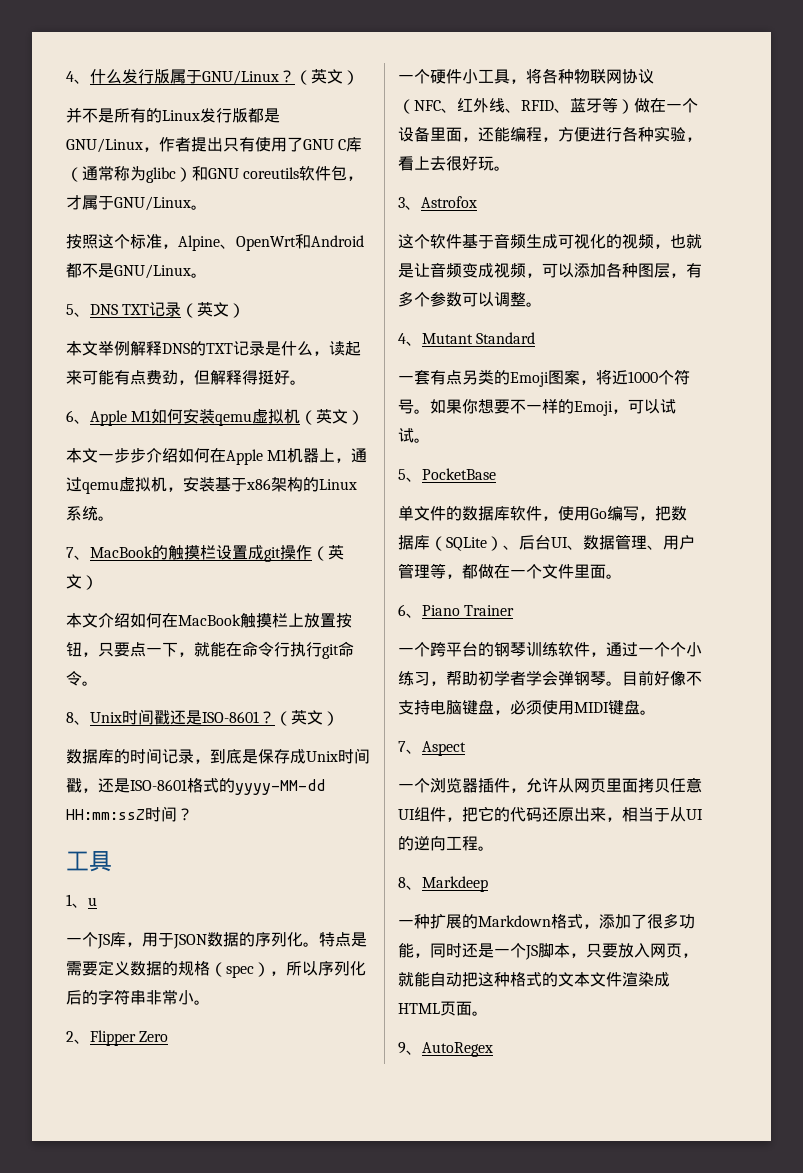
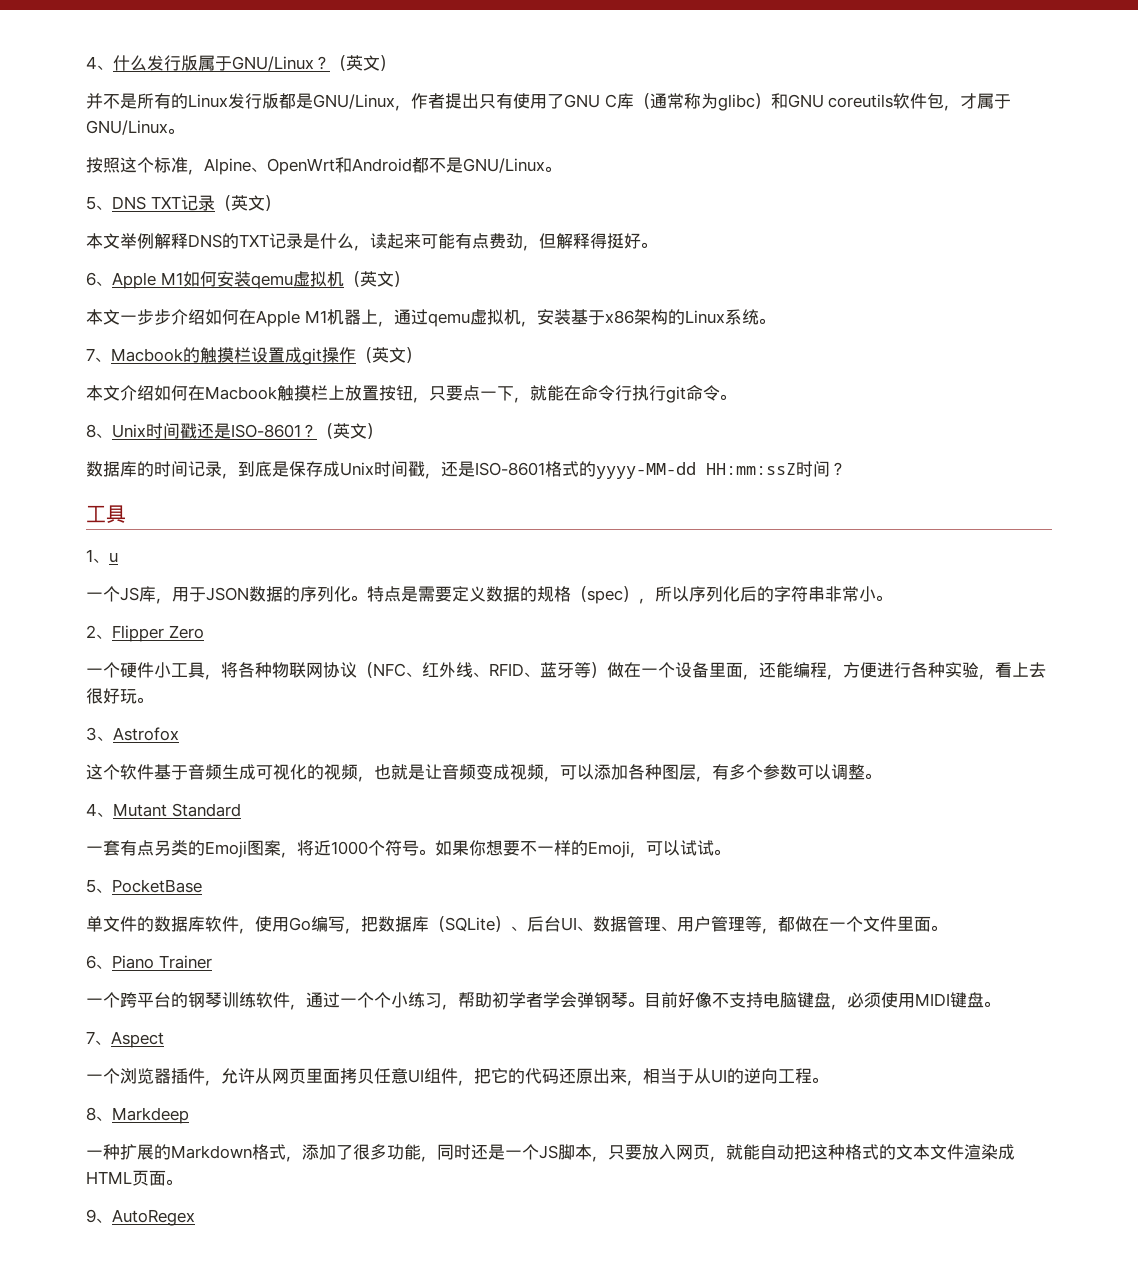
- 7、MacBook的触摸栏设置成git操作（英文）
+ 7、Macbook的触摸栏设置成git操作（英文）
- 本文介绍如何在MacBook触摸栏上放置按钮，只要点一下，就能在命令行执行git命令。
+ 本文介绍如何在Macbook触摸栏上放置按钮，只要点一下，就能在命令行执行git命令。

